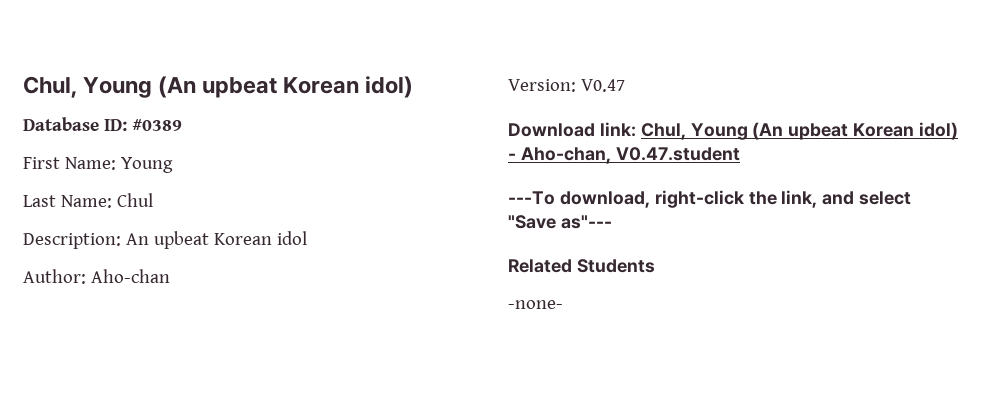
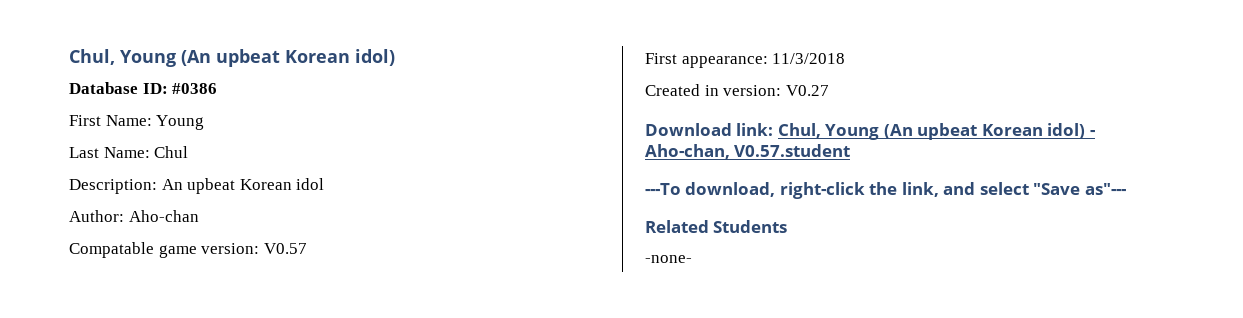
- Database ID: #0389
+ Database ID: #0386
- Version: V0.47
+ Compatable game version: V0.57
+ First appearance: 11/3/2018
+ Created in version: V0.27
- Download link: Chul, Young (An upbeat Korean idol) - Aho-chan, V0.47.student
+ Download link: Chul, Young (An upbeat Korean idol) - Aho-chan, V0.57.student

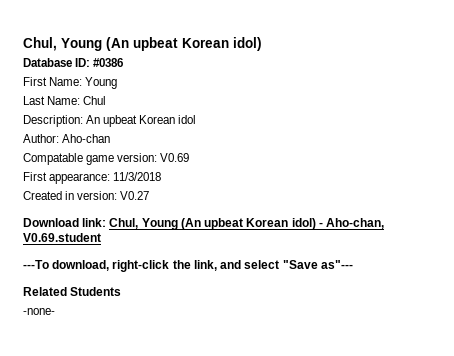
- Compatable game version: V0.57
+ Compatable game version: V0.69
- Download link: Chul, Young (An upbeat Korean idol) - Aho-chan, V0.57.student
+ Download link: Chul, Young (An upbeat Korean idol) - Aho-chan, V0.69.student

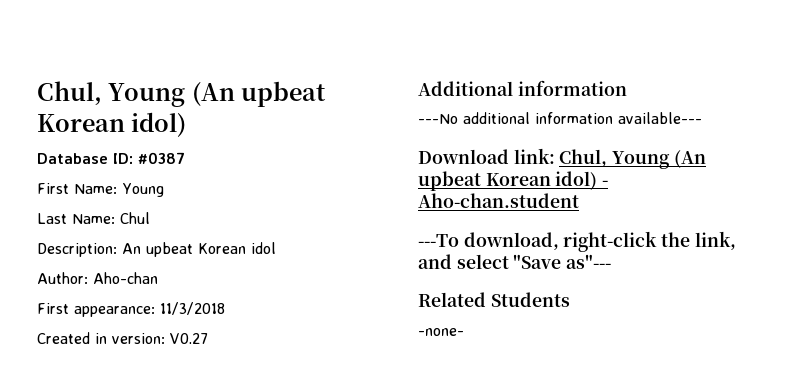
- Database ID: #0386
+ Database ID: #0387
- Compatable game version: V0.69
+ Additional information
+ ---No additional information available---
- Download link: Chul, Young (An upbeat Korean idol) - Aho-chan, V0.69.student
+ Download link: Chul, Young (An upbeat Korean idol) - Aho-chan.student

